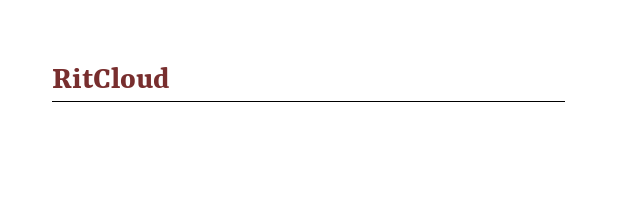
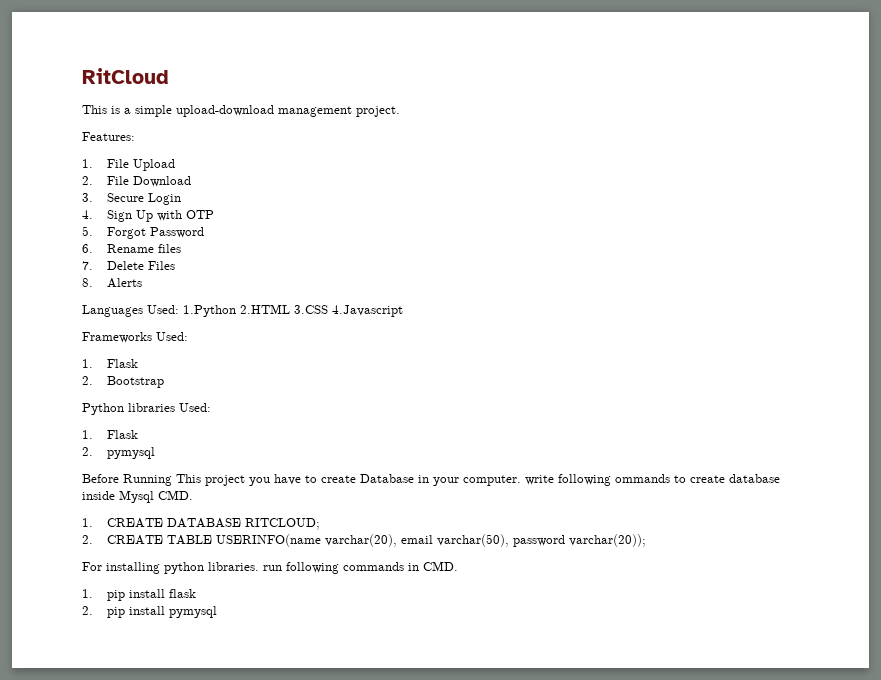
+ This is a simple upload-download management project.
+ Features:
+ 1. File Upload
+ 2. File Download
+ 3. Secure Login
+ 4. Sign Up with OTP
+ 5. Forgot Password
+ 6. Rename files
+ 7. Delete Files
+ 8. Alerts
+ Languages Used: 1.Python 2.HTML 3.CSS 4.Javascript
+ Frameworks Used:
+ 1. Flask
+ 2. Bootstrap
+ Python libraries Used:
+ 1. Flask
+ 2. pymysql
+ Before Running This project you have to create Database in your computer. write following ommands to create database inside Mysql CMD.
+ 1. CREATE DATABASE RITCLOUD;
+ 2. CREATE TABLE USERINFO(name varchar(20), email varchar(50), password varchar(20));
+ For installing python libraries. run following commands in CMD.
+ 1. pip install flask
+ 2. pip install pymysql

